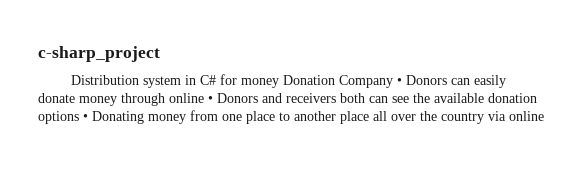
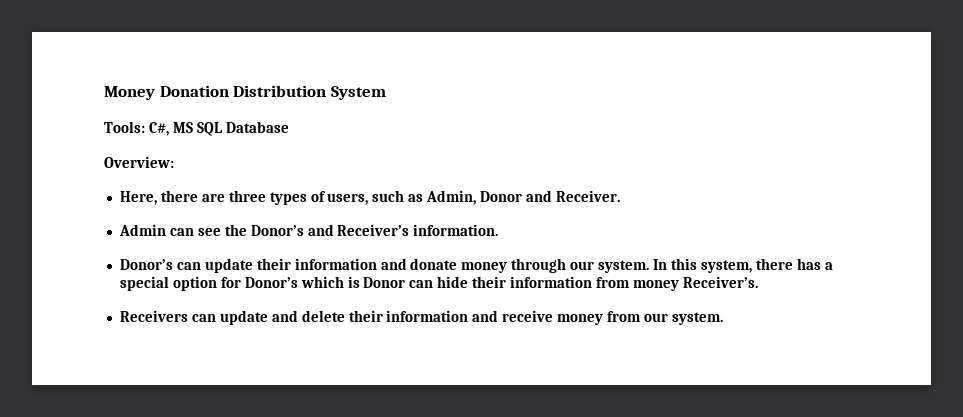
- c-sharp_project
- Distribution system in C# for money Donation Company • Donors can easily donate money through online • Donors and receivers both can see the available donation options • Donating money from one place to another place all over the country via online
+ Money Donation Distribution System
+ Tools: C#, MS SQL Database
+ Overview:
+ Here, there are three types of users, such as Admin, Donor and Receiver.
+ Admin can see the Donor’s and Receiver’s information.
+ Donor’s can update their information and donate money through our system. In this system, there has a special option for Donor’s which is Donor can hide their information from money Receiver’s.
+ Receivers can update and delete their information and receive money from our system.

